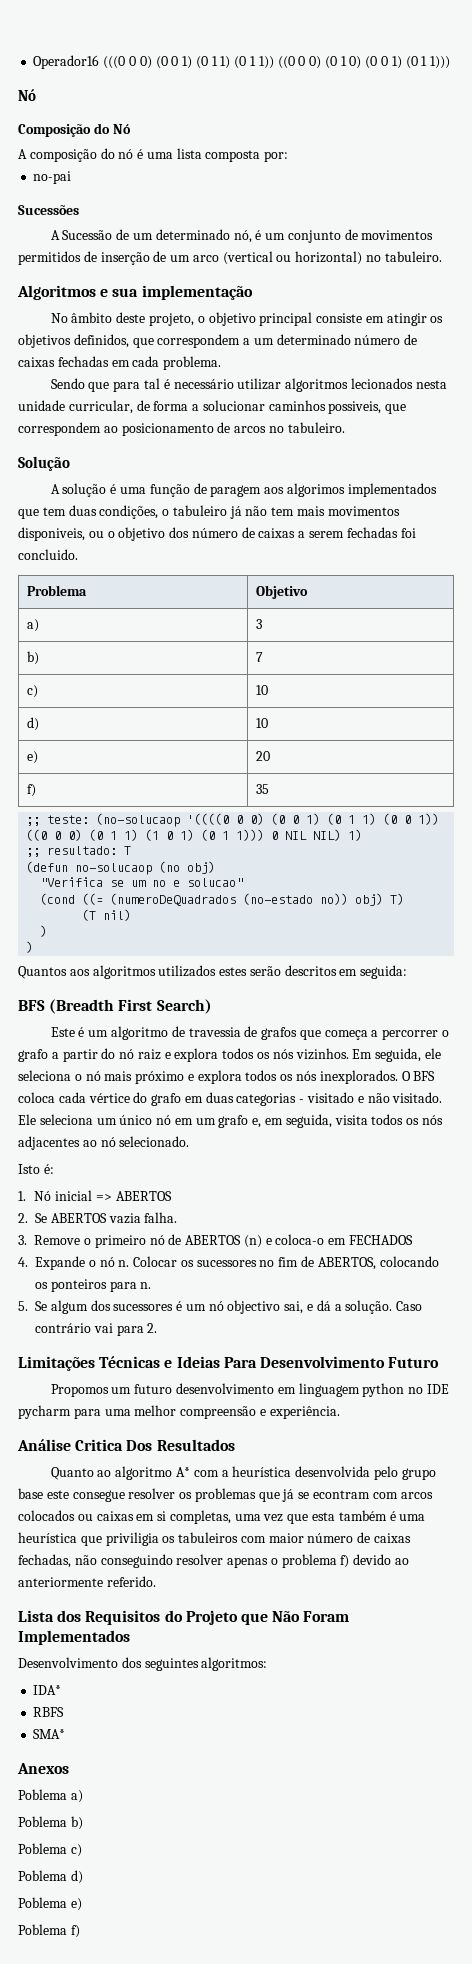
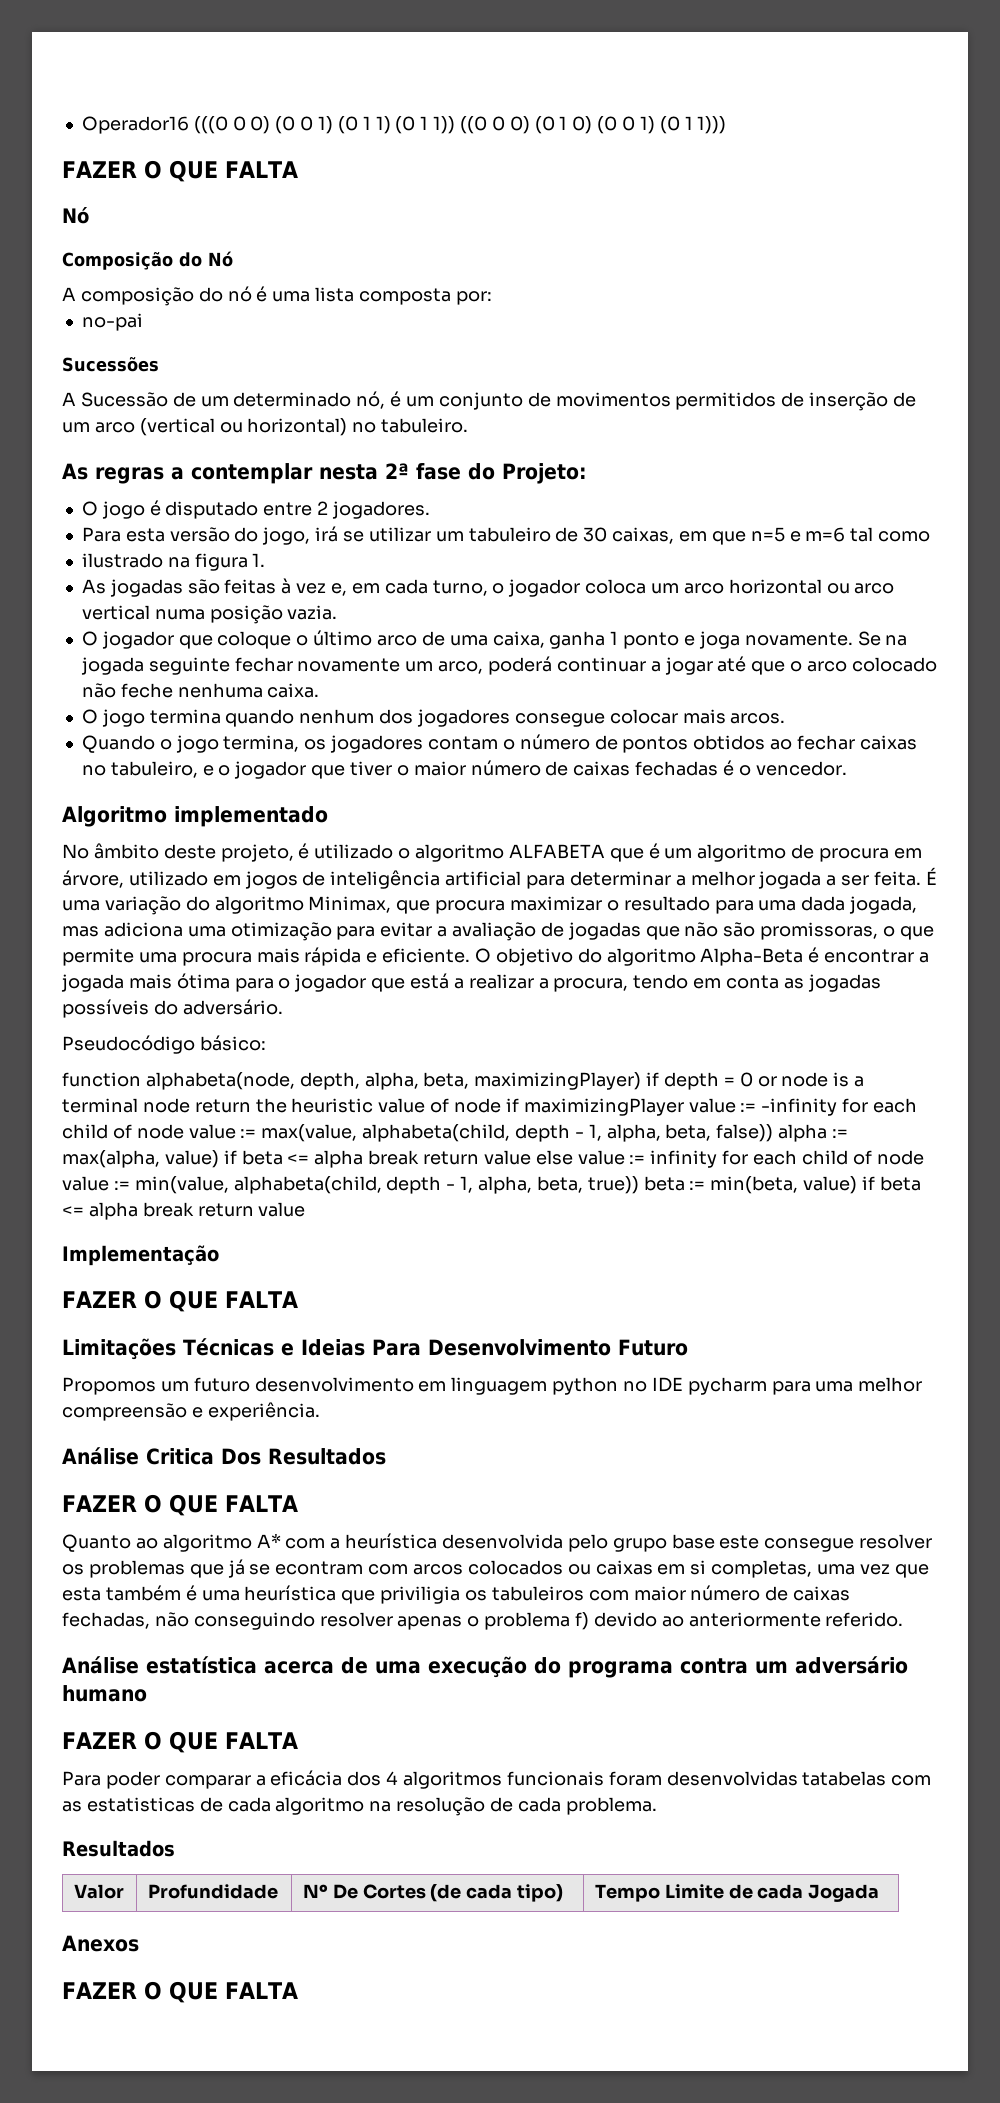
  Operador16 (((0 0 0) (0 0 1) (0 1 1) (0 1 1)) ((0 0 0) (0 1 0) (0 0 1) (0 1 1)))
+ FAZER O QUE FALTA
- Algoritmos e sua implementação
- No âmbito deste projeto, o objetivo principal consiste em atingir os objetivos definidos, que correspondem a um determinado número de caixas fechadas em cada problema.
- Sendo que para tal é necessário utilizar algoritmos lecionados nesta unidade curricular, de forma a solucionar caminhos possiveis, que correspondem ao posicionamento de arcos no tabuleiro.
- Solução
- A solução é uma função de paragem aos algorimos implementados que tem duas condições, o tabuleiro já não tem mais movimentos disponiveis, ou o objetivo dos número de caixas a serem fechadas foi concluido.
- Problema | Objetivo
- a) | 3
- b) | 7
- c) | 10
- d) | 10
- e) | 20
- f) | 35
- ;; teste: (no-solucaop '((((0 0 0) (0 0 1) (0 1 1) (0 0 1)) ((0 0 0) (0 1 1) (1 0 1) (0 1 1))) 0 NIL NIL) 1)
- ;; resultado: T
- (defun no-solucaop (no obj)
- "Verifica se um no e solucao"
- (cond ((= (numeroDeQuadrados (no-estado no)) obj) T)
- (T nil)
- )
- )
- Quantos aos algoritmos utilizados estes serão descritos em seguida:
- BFS (Breadth First Search)
- Este é um algoritmo de travessia de grafos que começa a percorrer o grafo a partir do nó raiz e explora todos os nós vizinhos. Em seguida, ele seleciona o nó mais próximo e explora todos os nós inexplorados. O BFS coloca cada vértice do grafo em duas categorias - visitado e não visitado. Ele seleciona um único nó em um grafo e, em seguida, visita todos os nós adjacentes ao nó selecionado.
- Isto é:
- 1. Nó inicial => ABERTOS
- 2. Se ABERTOS vazia falha.
- 3. Remove o primeiro nó de ABERTOS (n) e coloca-o em FECHADOS
- 4. Expande o nó n. Colocar os sucessores no fim de ABERTOS, colocando os ponteiros para n.
- 5. Se algum dos sucessores é um nó objectivo sai, e dá a solução. Caso contrário vai para 2.
+ As regras a contemplar nesta 2ª fase do Projeto:
+ O jogo é disputado entre 2 jogadores.
+ Para esta versão do jogo, irá se utilizar um tabuleiro de 30 caixas, em que n=5 e m=6 tal como
+ ilustrado na figura 1.
+ As jogadas são feitas à vez e, em cada turno, o jogador coloca um arco horizontal ou arco vertical numa posição vazia.
+ O jogador que coloque o último arco de uma caixa, ganha 1 ponto e joga novamente. Se na jogada seguinte fechar novamente um arco, poderá continuar a jogar até que o arco colocado não feche nenhuma caixa.
+ O jogo termina quando nenhum dos jogadores consegue colocar mais arcos.
+ Quando o jogo termina, os jogadores contam o número de pontos obtidos ao fechar caixas no tabuleiro, e o jogador que tiver o maior número de caixas fechadas é o vencedor.
+ Algoritmo implementado
+ No âmbito deste projeto, é utilizado o algoritmo ALFABETA que é um algoritmo de procura em árvore, utilizado em jogos de inteligência artificial para determinar a melhor jogada a ser feita. É uma variação do algoritmo Minimax, que procura maximizar o resultado para uma dada jogada, mas adiciona uma otimização para evitar a avaliação de jogadas que não são promissoras, o que permite uma procura mais rápida e eficiente. O objetivo do algoritmo Alpha-Beta é encontrar a jogada mais ótima para o jogador que está a realizar a procura, tendo em conta as jogadas possíveis do adversário.
+ Pseudocódigo básico:
+ function alphabeta(node, depth, alpha, beta, maximizingPlayer) if depth = 0 or node is a terminal node return the heuristic value of node if maximizingPlayer value := -infinity for each child of node value := max(value, alphabeta(child, depth - 1, alpha, beta, false)) alpha := max(alpha, value) if beta <= alpha break return value else value := infinity for each child of node value := min(value, alphabeta(child, depth - 1, alpha, beta, true)) beta := min(beta, value) if beta <= alpha break return value
+ Implementação
+ FAZER O QUE FALTA
  Análise Critica Dos Resultados
+ FAZER O QUE FALTA
- Lista dos Requisitos do Projeto que Não Foram Implementados
- Desenvolvimento dos seguintes algoritmos:
- IDA*
- RBFS
- SMA*
+ Análise estatística acerca de uma execução do programa contra um adversário humano
+ FAZER O QUE FALTA
+ Para poder comparar a eficácia dos 4 algoritmos funcionais foram desenvolvidas tatabelas com as estatisticas de cada algoritmo na resolução de cada problema.
+ Resultados
+ Valor | Profundidade | Nº De Cortes (de cada tipo) | Tempo Limite de cada Jogada
  Anexos
- Poblema a)
- Poblema b)
- Poblema c)
- Poblema d)
- Poblema e)
- Poblema f)
+ FAZER O QUE FALTA

